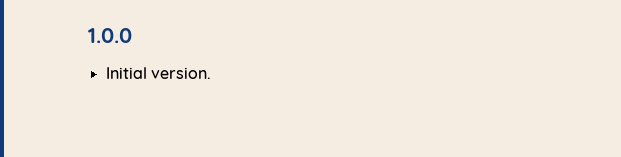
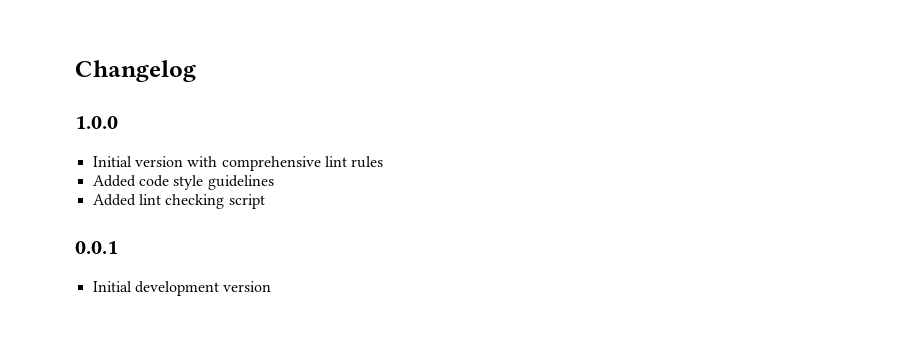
+ Changelog
- Initial version.
+ Initial version with comprehensive lint rules
+ Added code style guidelines
+ Added lint checking script
+ 0.0.1
+ Initial development version

